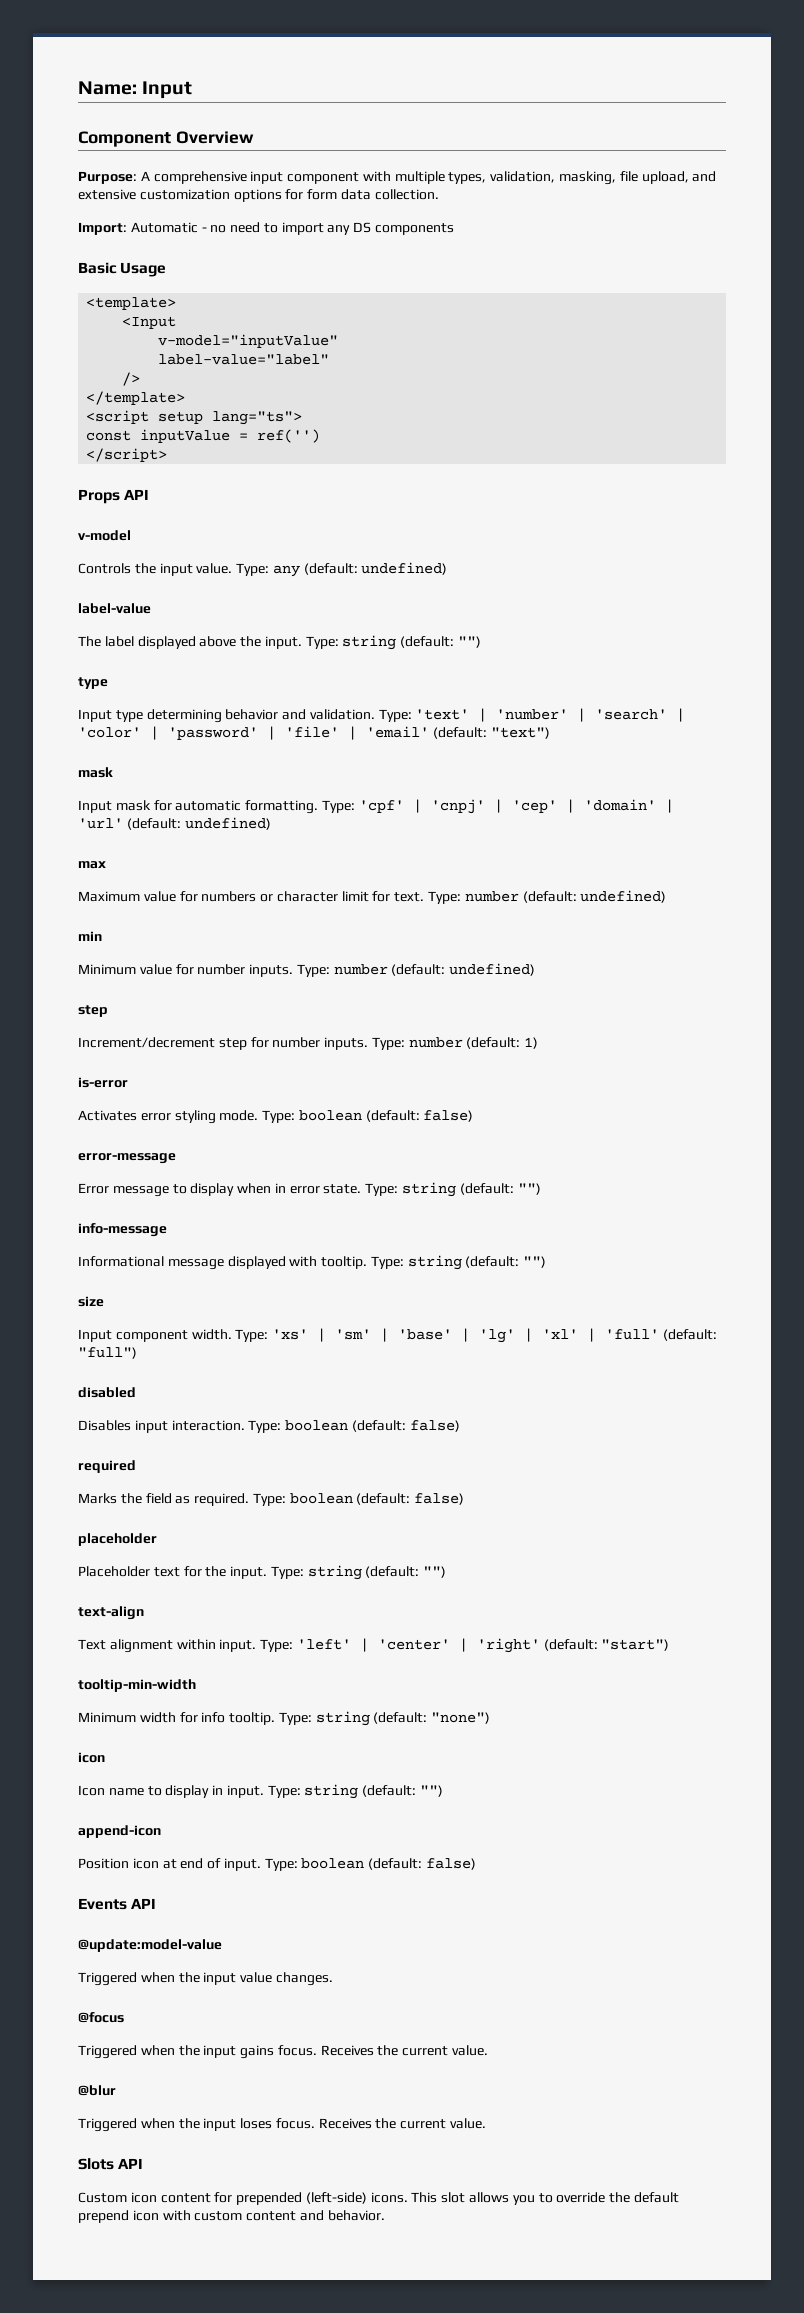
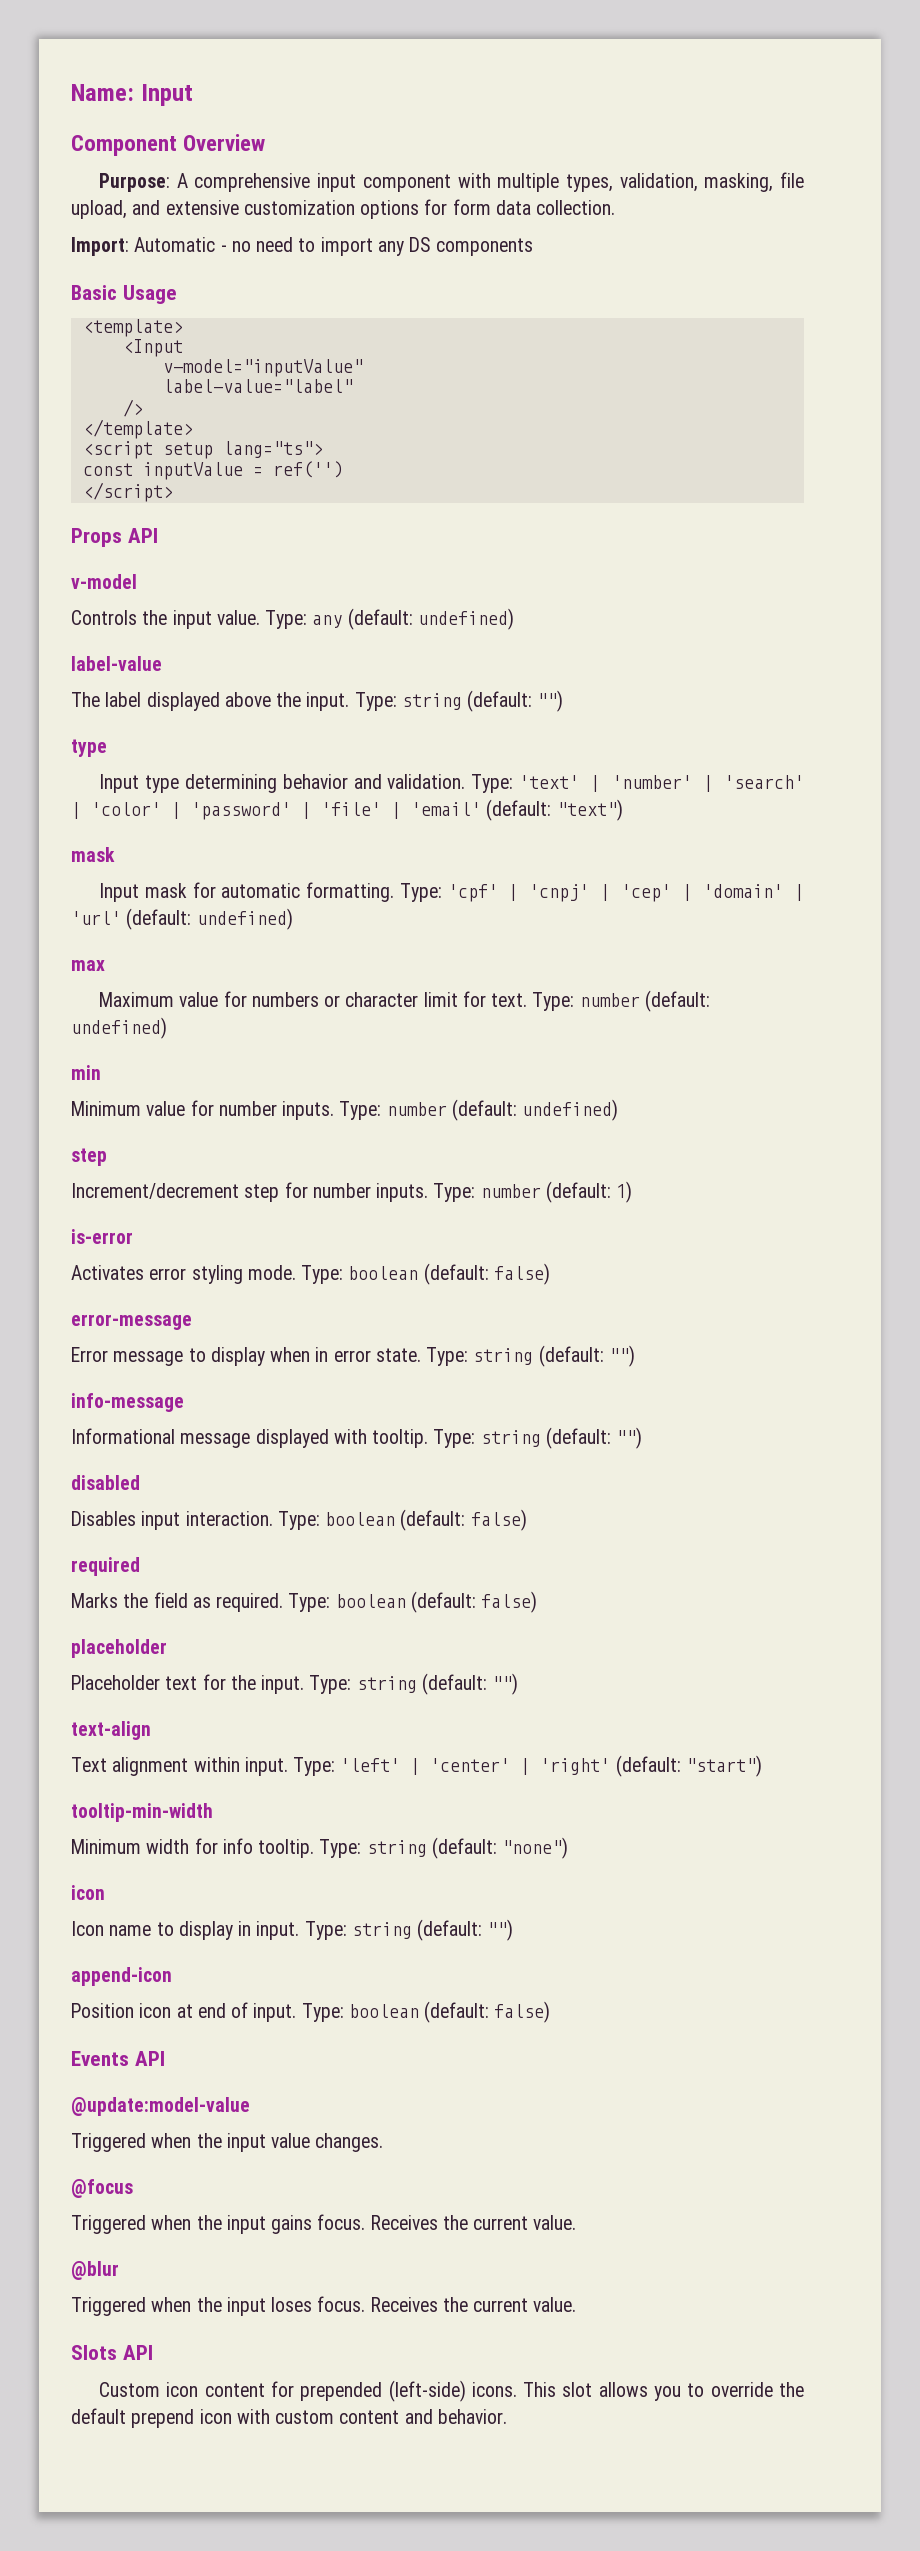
- size
- Input component width. Type: 'xs' | 'sm' | 'base' | 'lg' | 'xl' | 'full' (default: "full")

